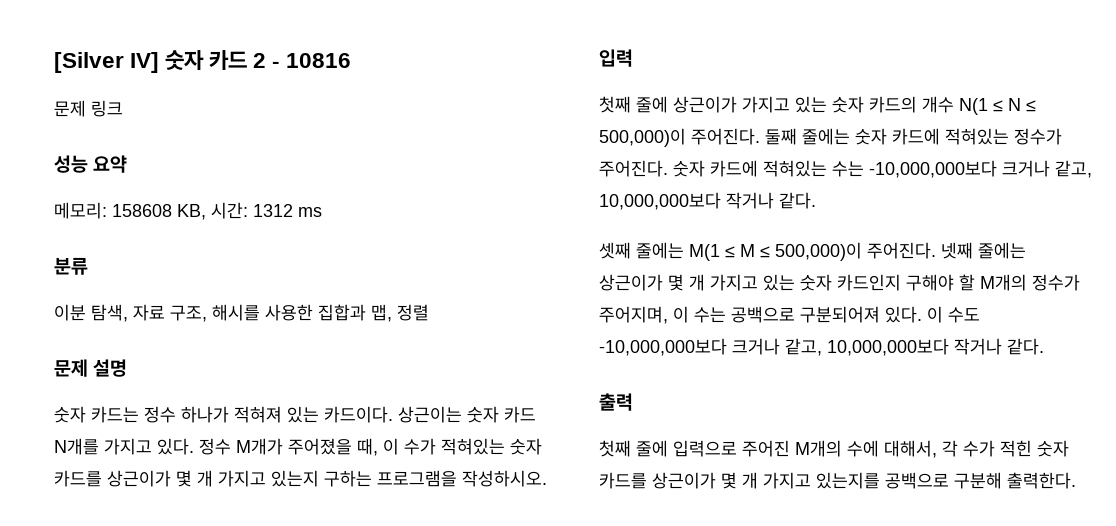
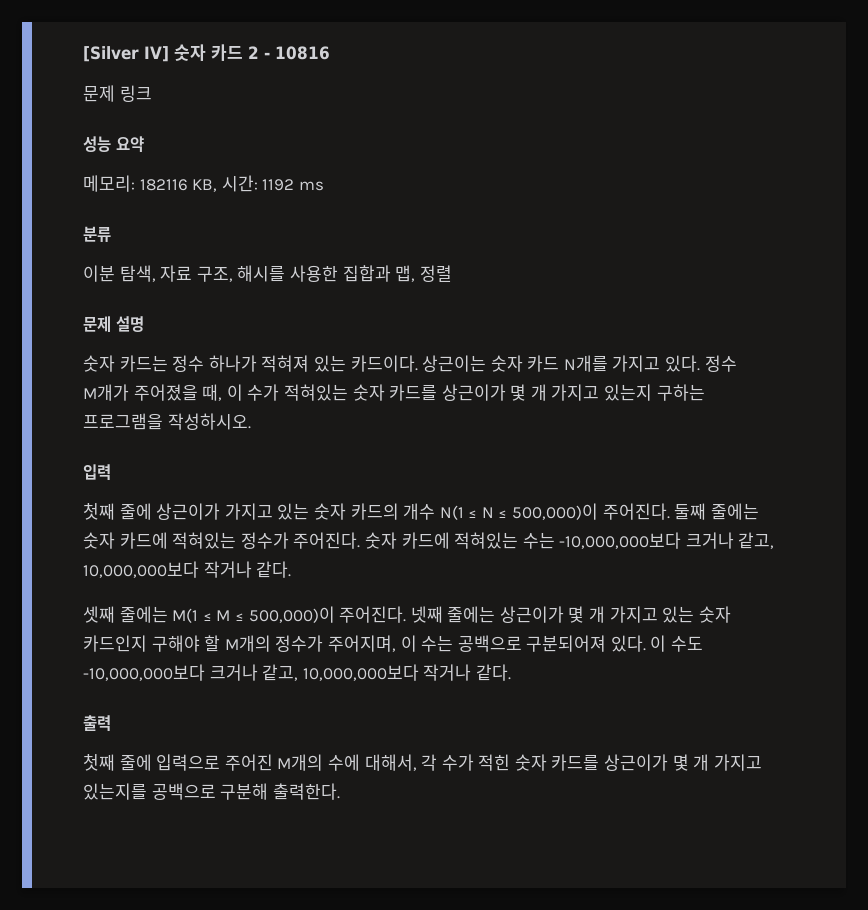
- 메모리: 158608 KB, 시간: 1312 ms
+ 메모리: 182116 KB, 시간: 1192 ms

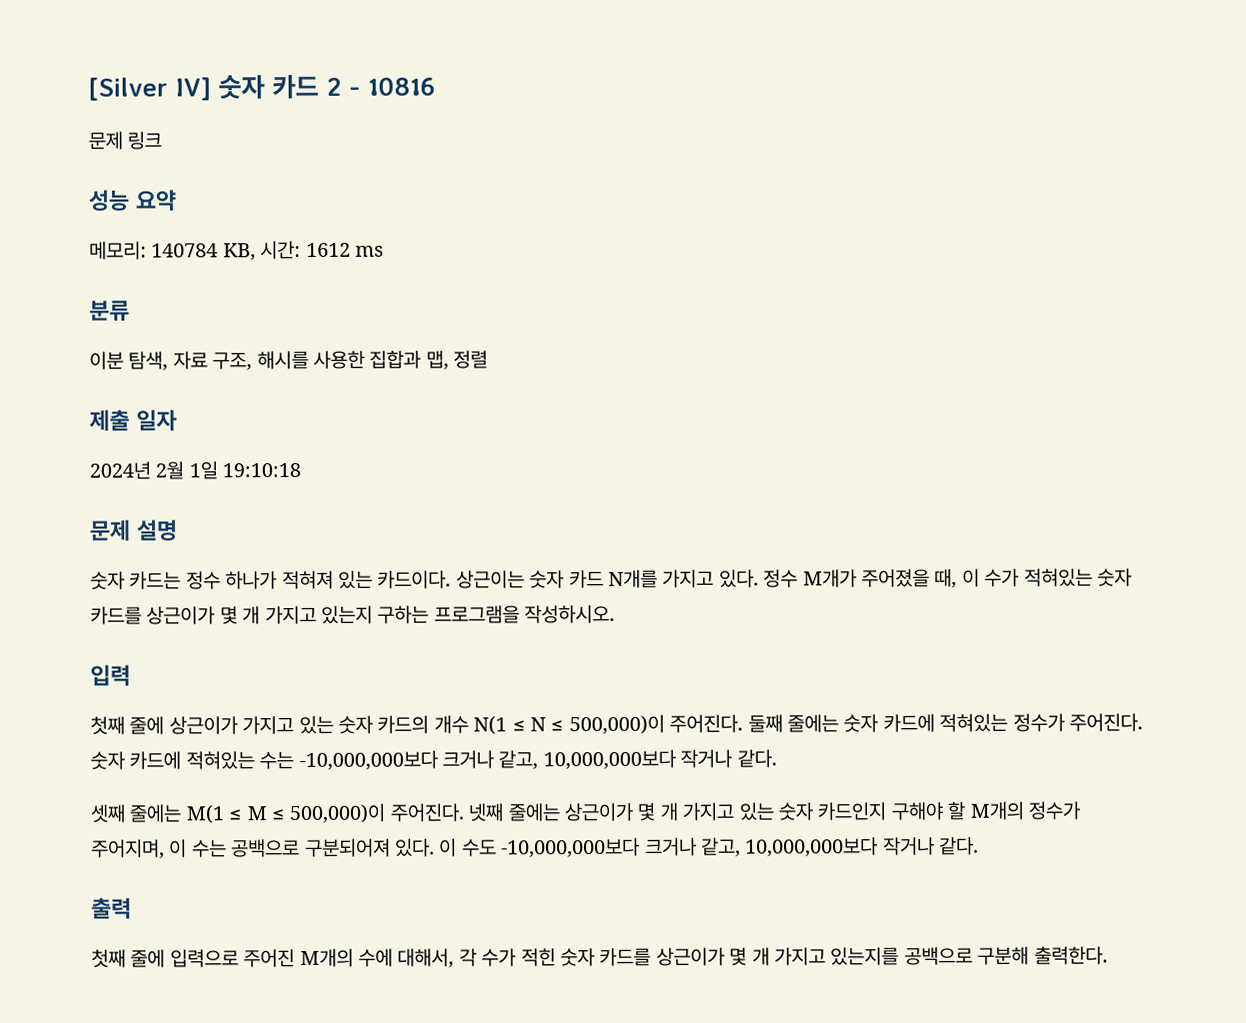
- 메모리: 182116 KB, 시간: 1192 ms
+ 메모리: 140784 KB, 시간: 1612 ms
+ 제출 일자
+ 2024년 2월 1일 19:10:18

